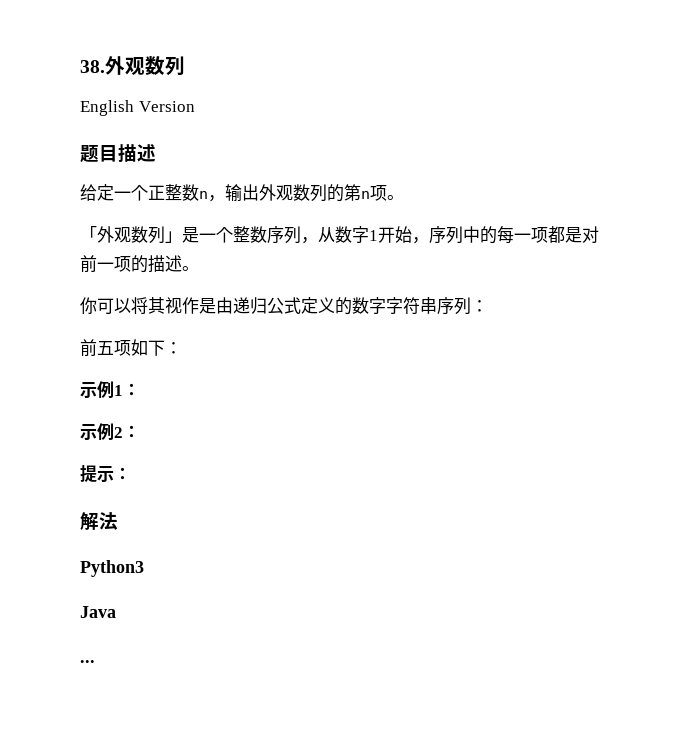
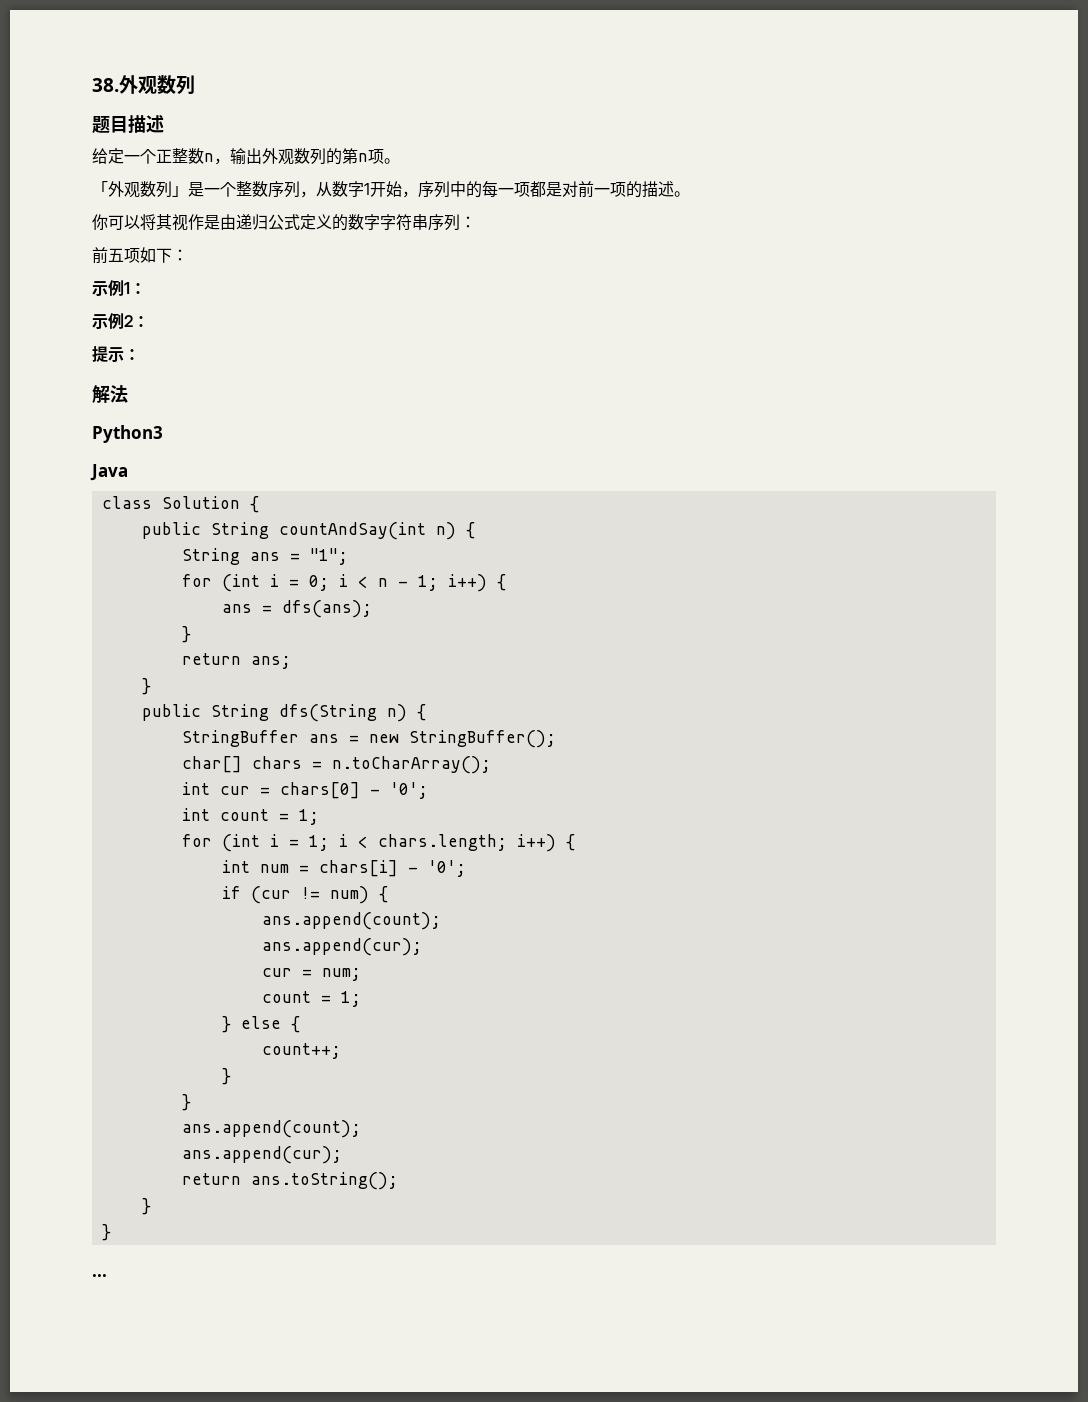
- English Version
+ class Solution {
+ public String countAndSay(int n) {
+ String ans = "1";
+ for (int i = 0; i < n - 1; i++) {
+ ans = dfs(ans);
+ }
+ return ans;
+ }
+ public String dfs(String n) {
+ StringBuffer ans = new StringBuffer();
+ char[] chars = n.toCharArray();
+ int cur = chars[0] - '0';
+ int count = 1;
+ for (int i = 1; i < chars.length; i++) {
+ int num = chars[i] - '0';
+ if (cur != num) {
+ ans.append(count);
+ ans.append(cur);
+ cur = num;
+ count = 1;
+ } else {
+ count++;
+ }
+ }
+ ans.append(count);
+ ans.append(cur);
+ return ans.toString();
+ }
+ }

